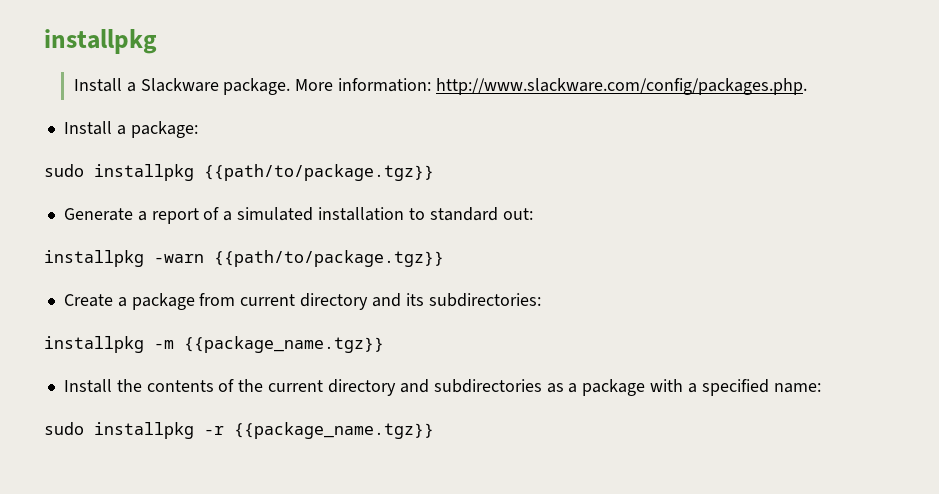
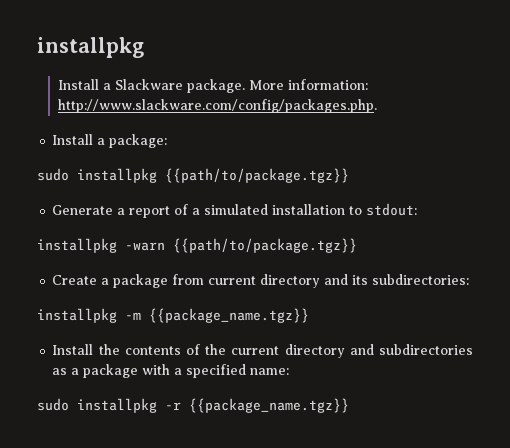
- Generate a report of a simulated installation to standard out:
+ Generate a report of a simulated installation to stdout:

